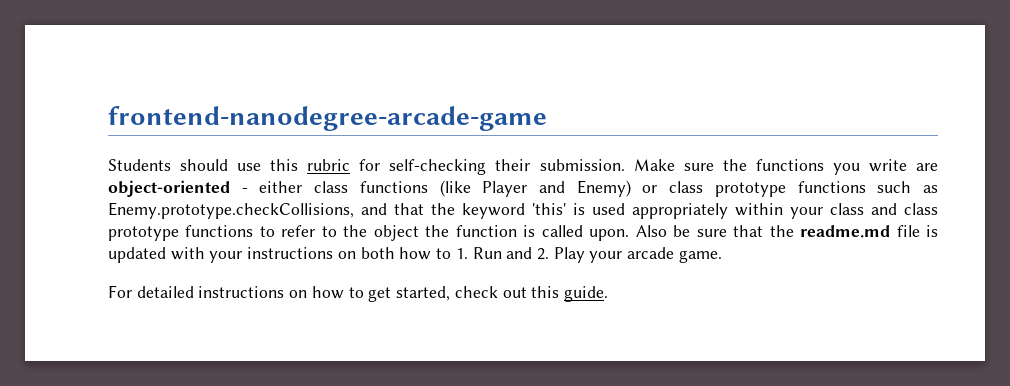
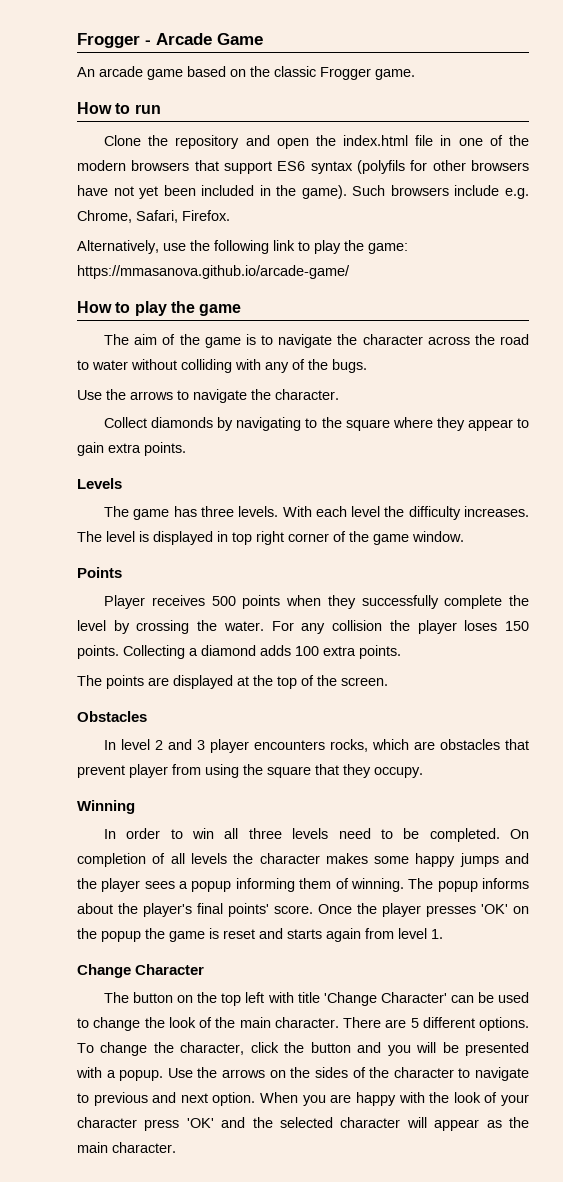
- frontend-nanodegree-arcade-game
- Students should use this rubric for self-checking their submission. Make sure the functions you write are object-oriented - either class functions (like Player and Enemy) or class prototype functions such as Enemy.prototype.checkCollisions, and that the keyword 'this' is used appropriately within your class and class prototype functions to refer to the object the function is called upon. Also be sure that the readme.md file is updated with your instructions on both how to 1. Run and 2. Play your arcade game.
- For detailed instructions on how to get started, check out this guide.
+ Frogger - Arcade Game
+ An arcade game based on the classic Frogger game.
+ How to run
+ Clone the repository and open the index.html file in one of the modern browsers that support ES6 syntax (polyfils for other browsers have not yet been included in the game). Such browsers include e.g. Chrome, Safari, Firefox.
+ Alternatively, use the following link to play the game: https://mmasanova.github.io/arcade-game/
+ How to play the game
+ The aim of the game is to navigate the character across the road to water without colliding with any of the bugs.
+ Use the arrows to navigate the character.
+ Collect diamonds by navigating to the square where they appear to gain extra points.
+ Levels
+ The game has three levels. With each level the difficulty increases. The level is displayed in top right corner of the game window.
+ Points
+ Player receives 500 points when they successfully complete the level by crossing the water. For any collision the player loses 150 points. Collecting a diamond adds 100 extra points.
+ The points are displayed at the top of the screen.
+ Obstacles
+ In level 2 and 3 player encounters rocks, which are obstacles that prevent player from using the square that they occupy.
+ Winning
+ In order to win all three levels need to be completed. On completion of all levels the character makes some happy jumps and the player sees a popup informing them of winning. The popup informs about the player's final points' score. Once the player presses 'OK' on the popup the game is reset and starts again from level 1.
+ Change Character
+ The button on the top left with title 'Change Character' can be used to change the look of the main character. There are 5 different options. To change the character, click the button and you will be presented with a popup. Use the arrows on the sides of the character to navigate to previous and next option. When you are happy with the look of your character press 'OK' and the selected character will appear as the main character.

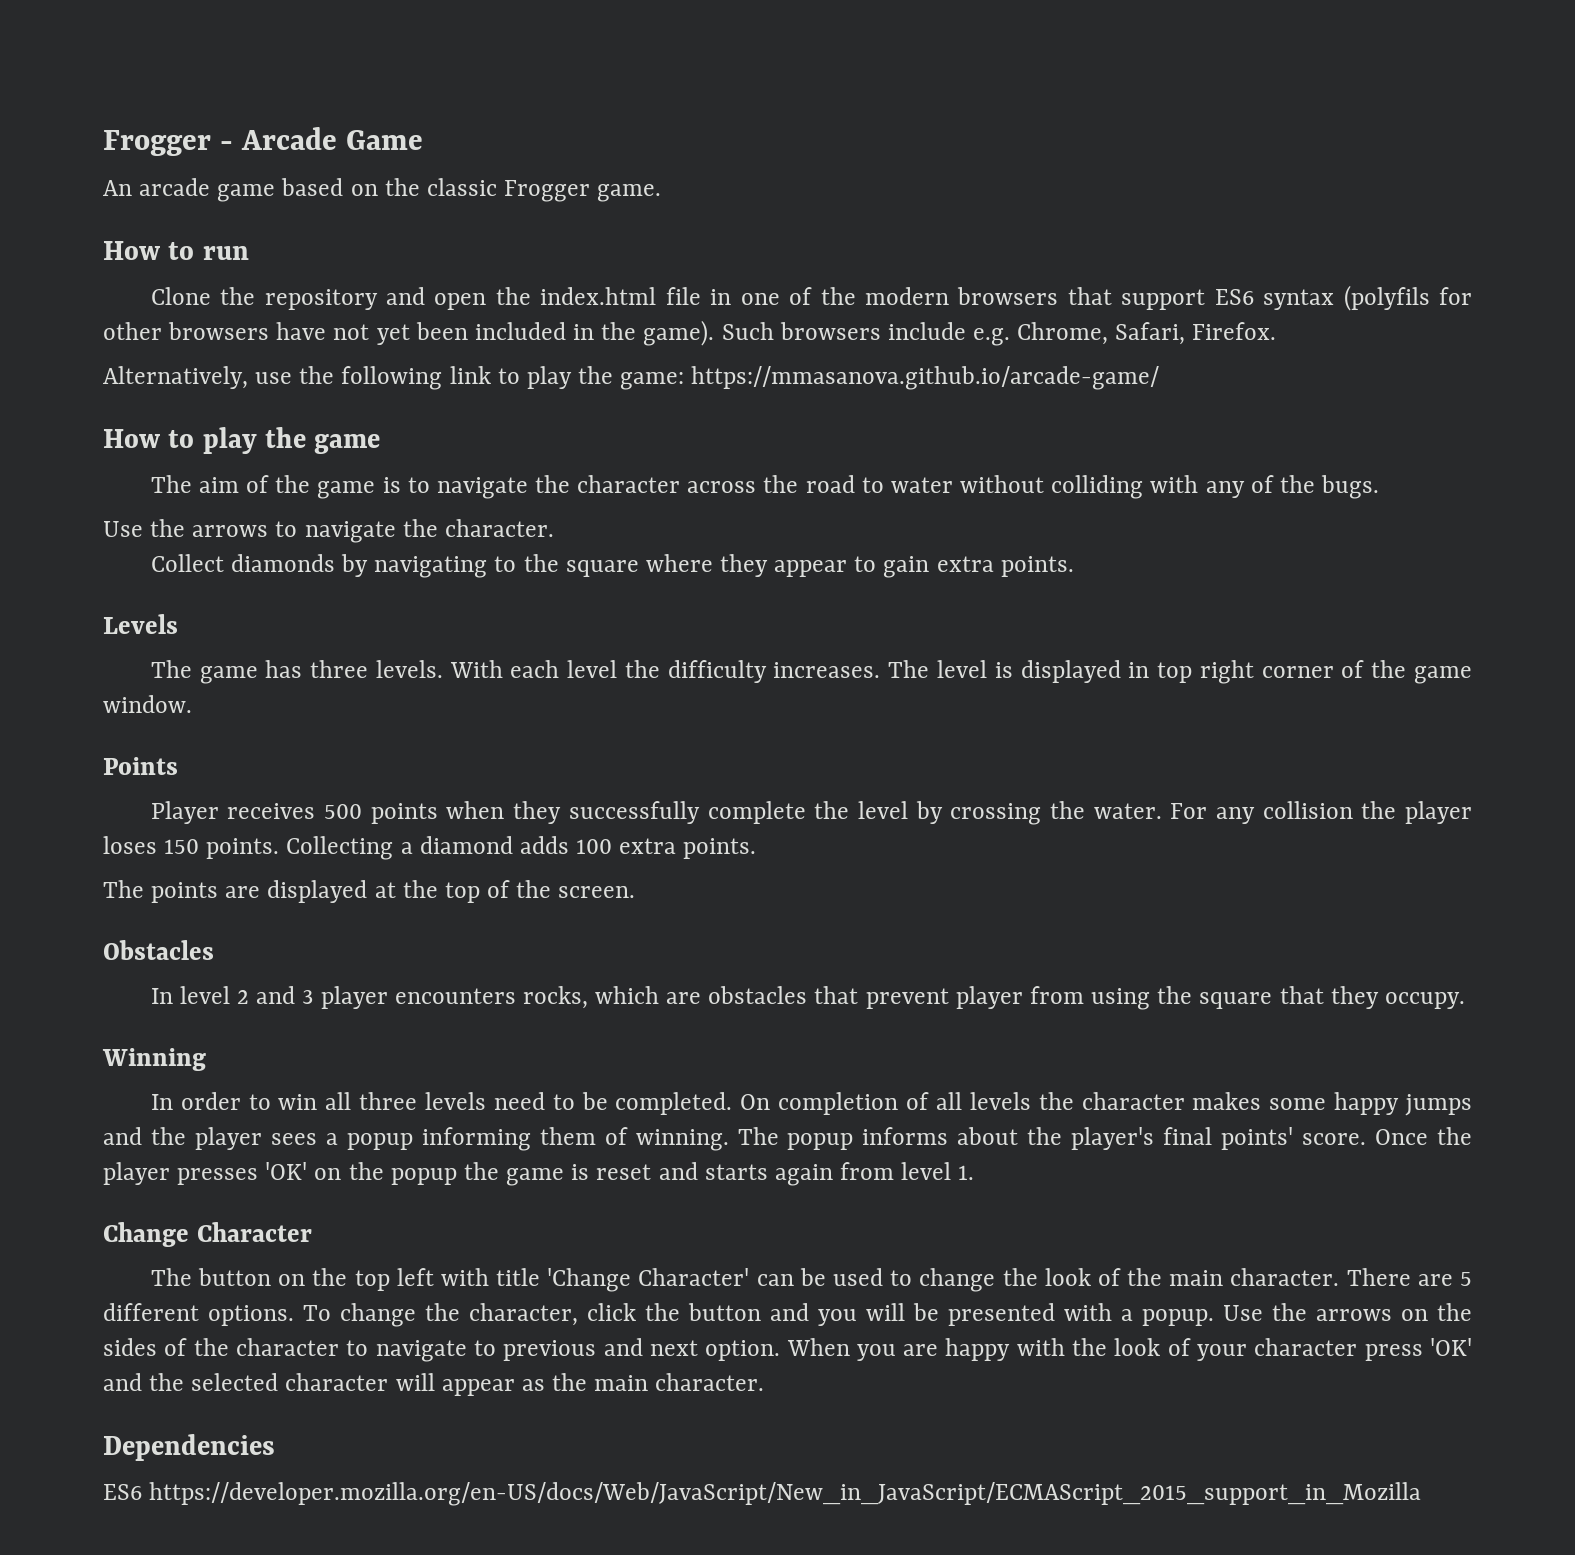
+ Dependencies
+ ES6 https://developer.mozilla.org/en-US/docs/Web/JavaScript/New_in_JavaScript/ECMAScript_2015_support_in_Mozilla

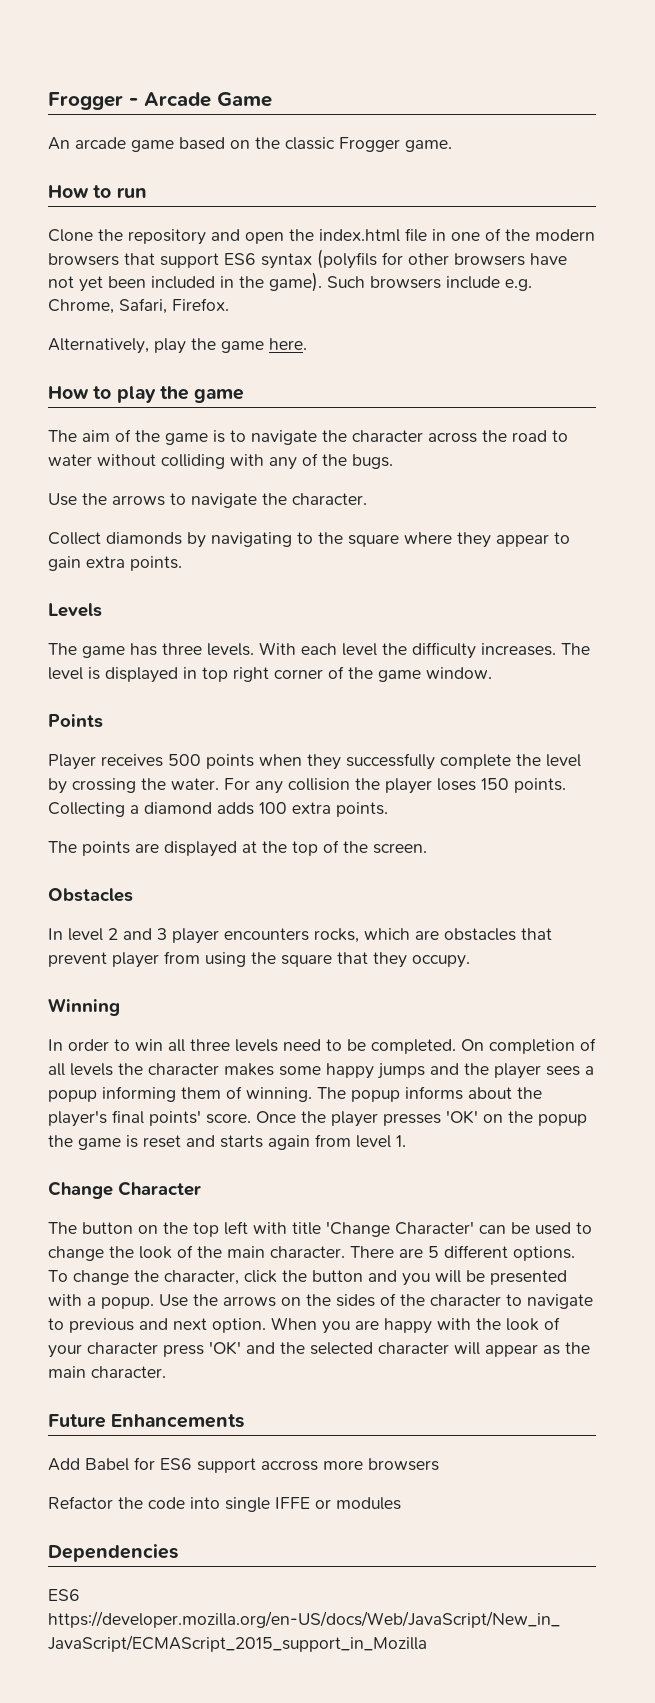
- Alternatively, use the following link to play the game: https://mmasanova.github.io/arcade-game/
+ Alternatively, play the game here.
+ Future Enhancements
+ Add Babel for ES6 support accross more browsers
+ Refactor the code into single IFFE or modules

